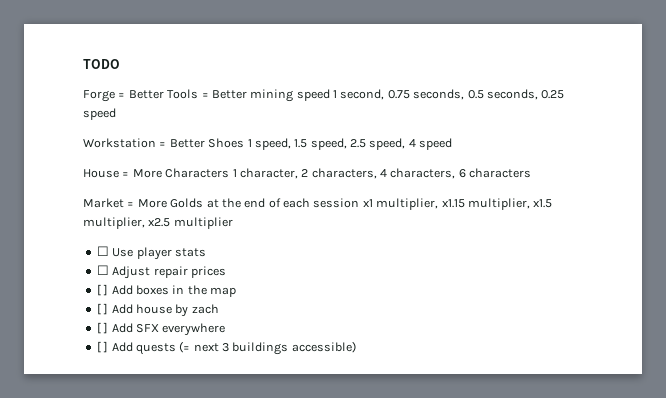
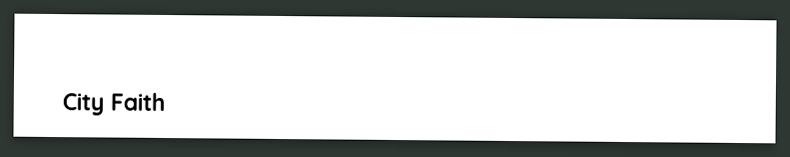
- TODO
- Forge = Better Tools = Better mining speed 1 second, 0.75 seconds, 0.5 seconds, 0.25 speed
- Workstation = Better Shoes 1 speed, 1.5 speed, 2.5 speed, 4 speed
- House = More Characters 1 character, 2 characters, 4 characters, 6 characters
- Market = More Golds at the end of each session x1 multiplier, x1.15 multiplier, x1.5 multiplier, x2.5 multiplier
- ☐ Use player stats
- ☐ Adjust repair prices
- [ ] Add boxes in the map
- [ ] Add house by zach
- [ ] Add SFX everywhere
- [ ] Add quests (= next 3 buildings accessible)
+ City Faith

